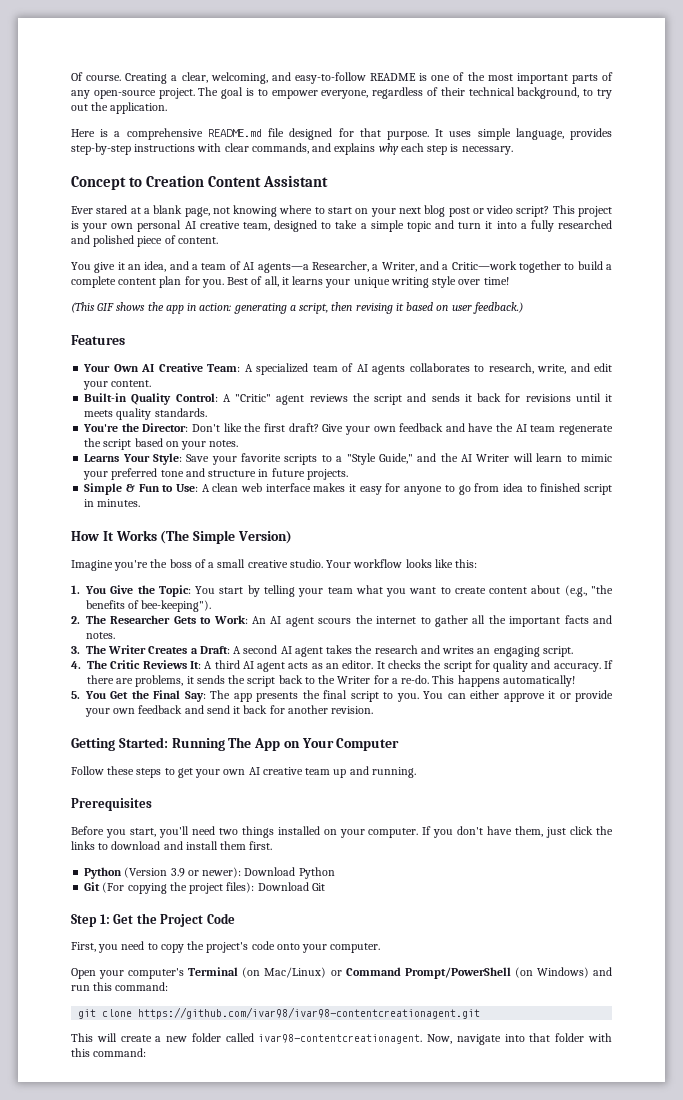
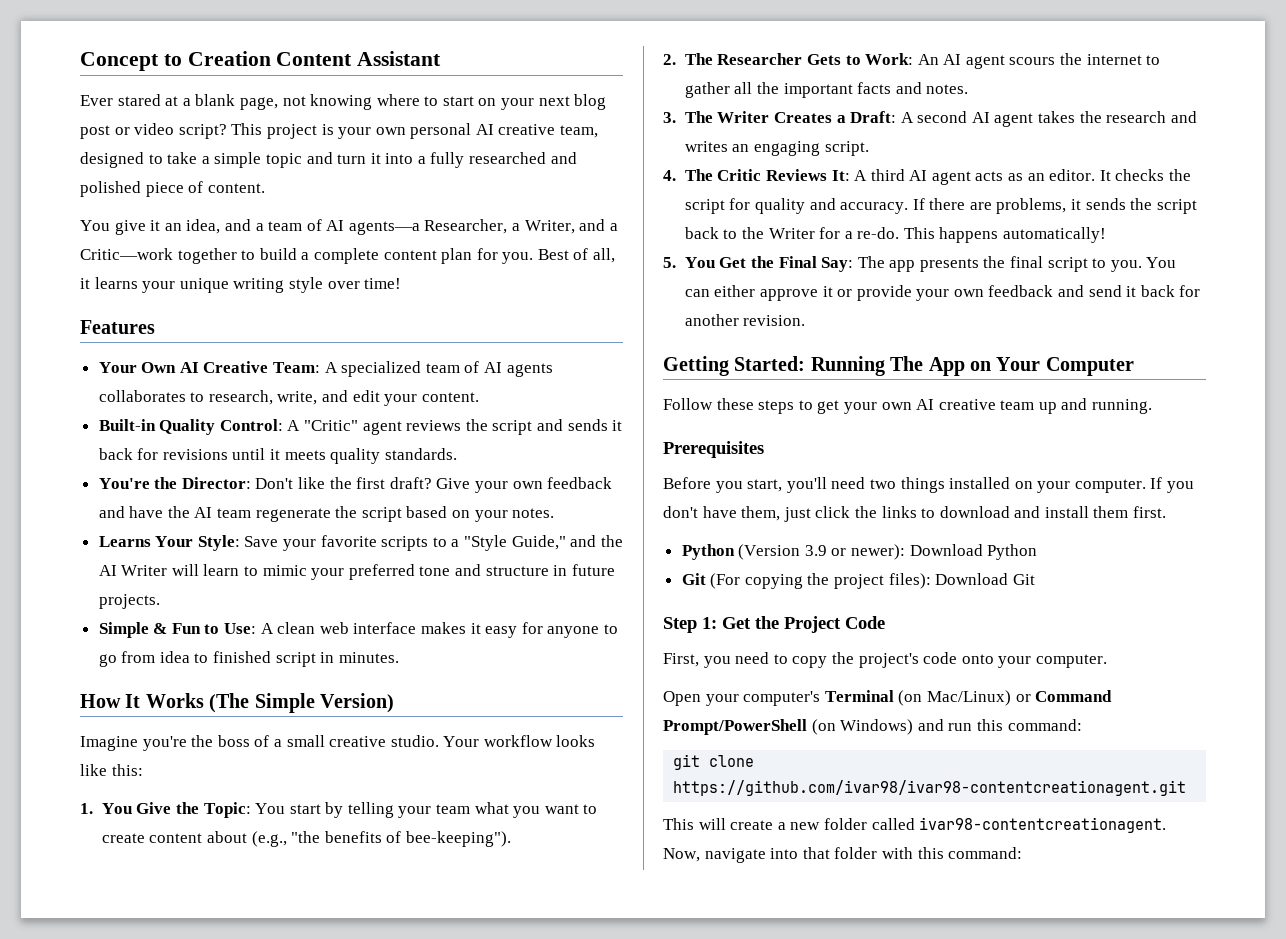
- Of course. Creating a clear, welcoming, and easy-to-follow README is one of the most important parts of any open-source project. The goal is to empower everyone, regardless of their technical background, to try out the application.
- Here is a comprehensive README.md file designed for that purpose. It uses simple language, provides step-by-step instructions with clear commands, and explains why each step is necessary.
- (This GIF shows the app in action: generating a script, then revising it based on user feedback.)

